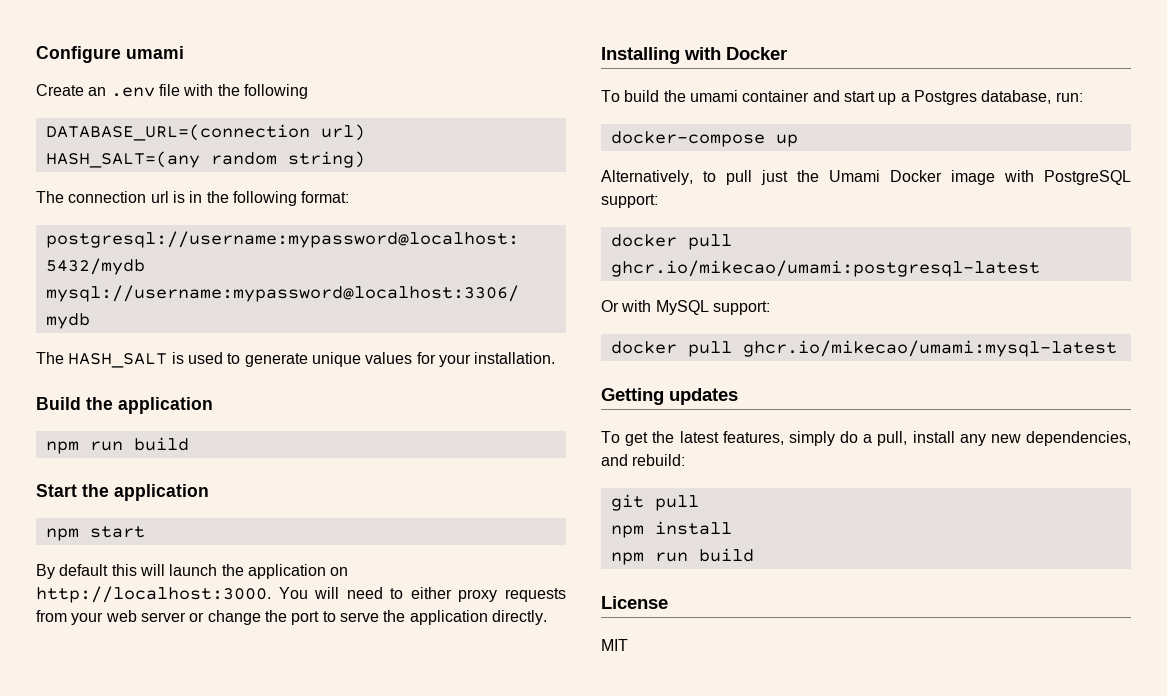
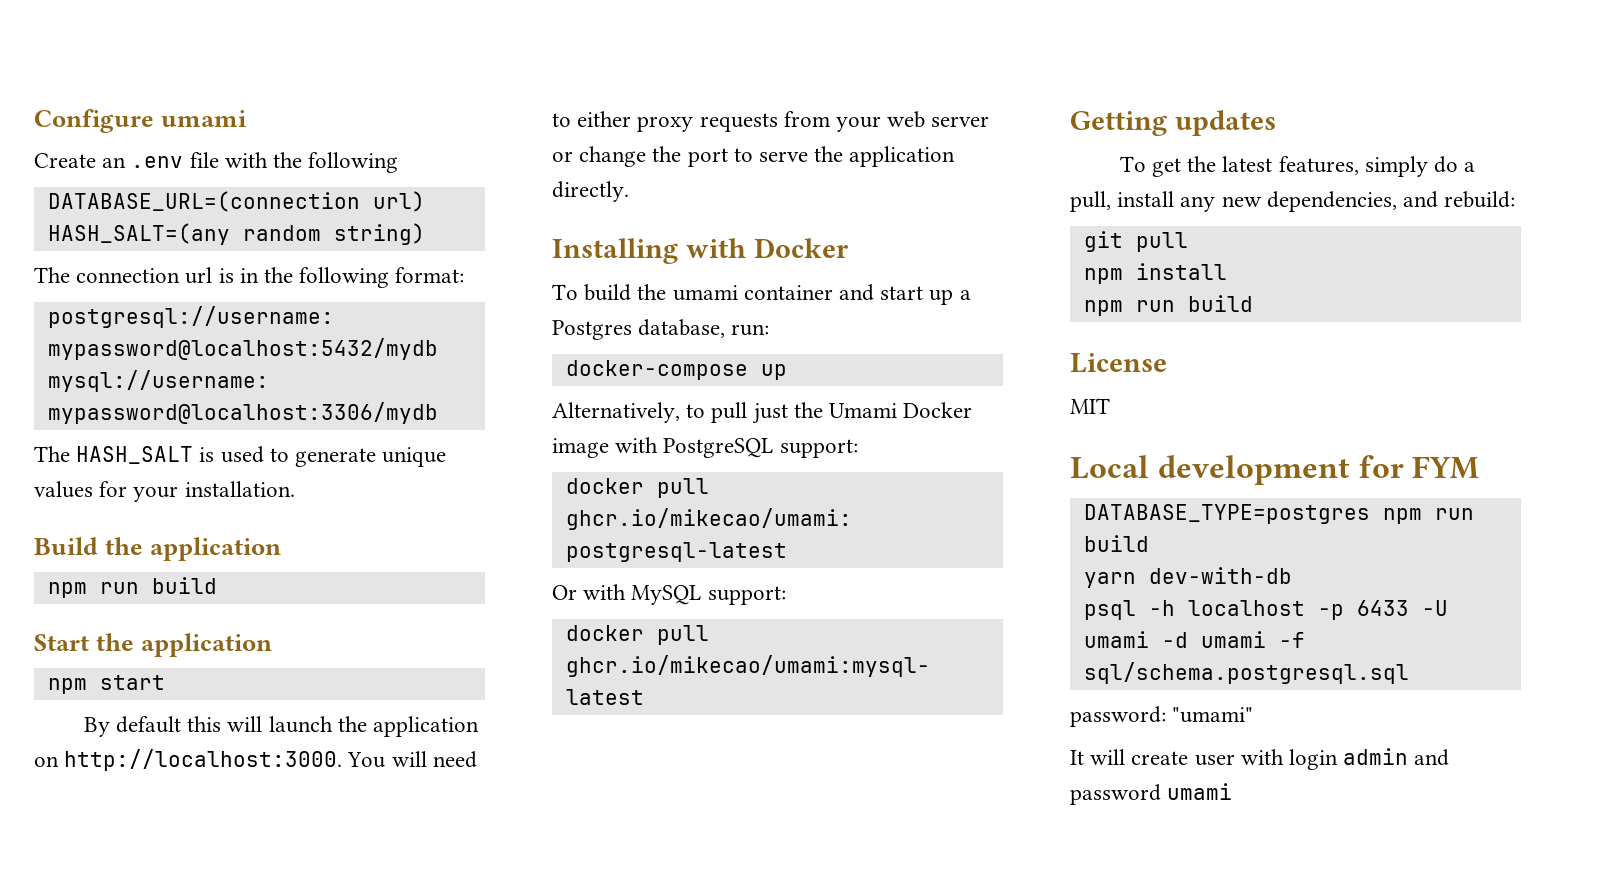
+ Local development for FYM
+ DATABASE_TYPE=postgres npm run build
+ yarn dev-with-db
+ psql -h localhost -p 6433 -U umami -d umami -f sql/schema.postgresql.sql
+ password: "umami"
+ It will create user with login admin and password umami

